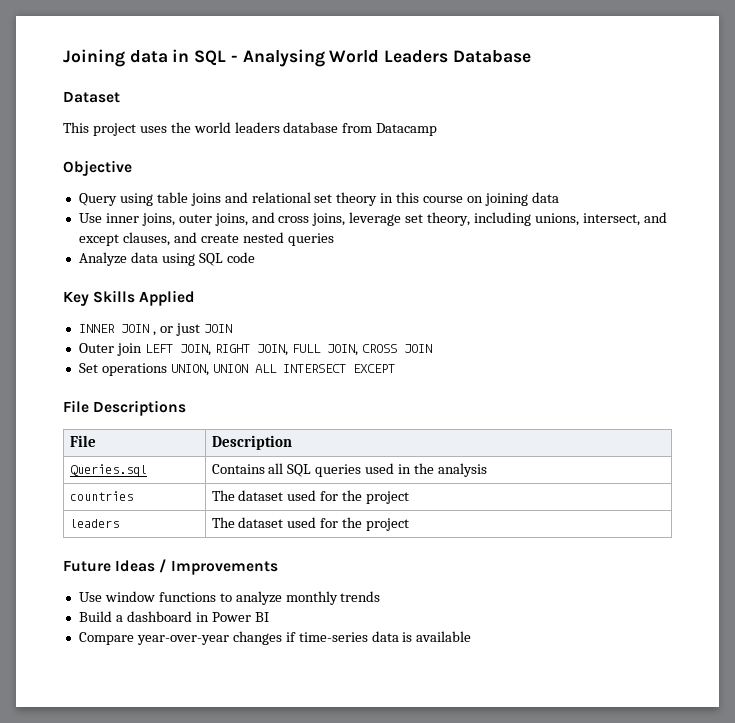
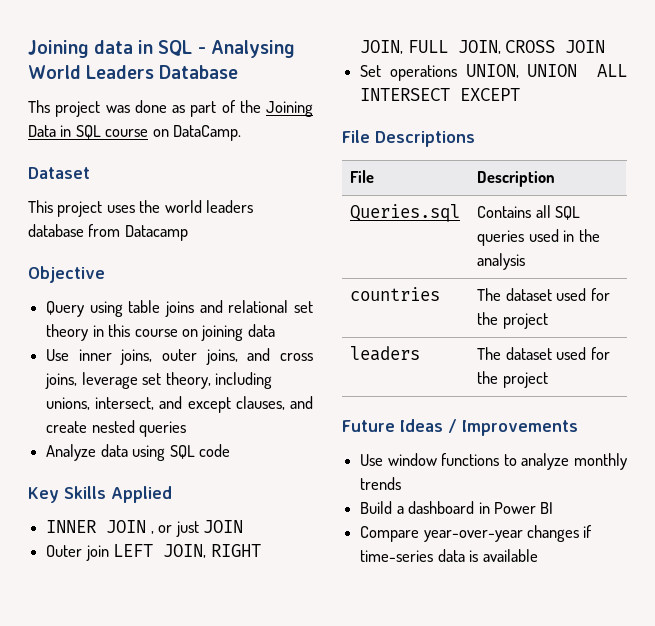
+ Ths project was done as part of the Joining Data in SQL course on DataCamp.

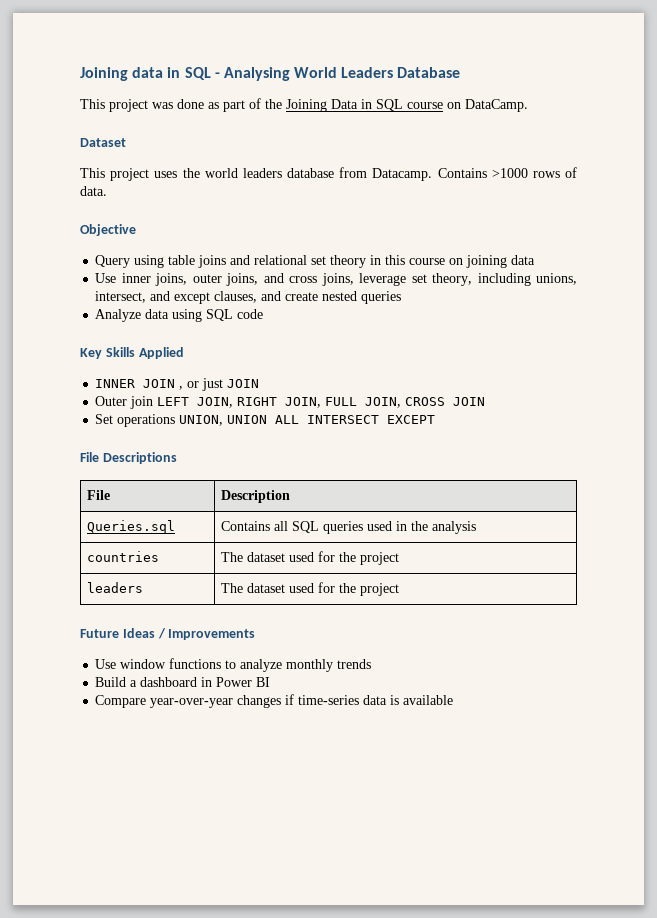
- Ths project was done as part of the Joining Data in SQL course on DataCamp.
+ This project was done as part of the Joining Data in SQL course on DataCamp.
- This project uses the world leaders database from Datacamp
+ This project uses the world leaders database from Datacamp. Contains >1000 rows of data.

